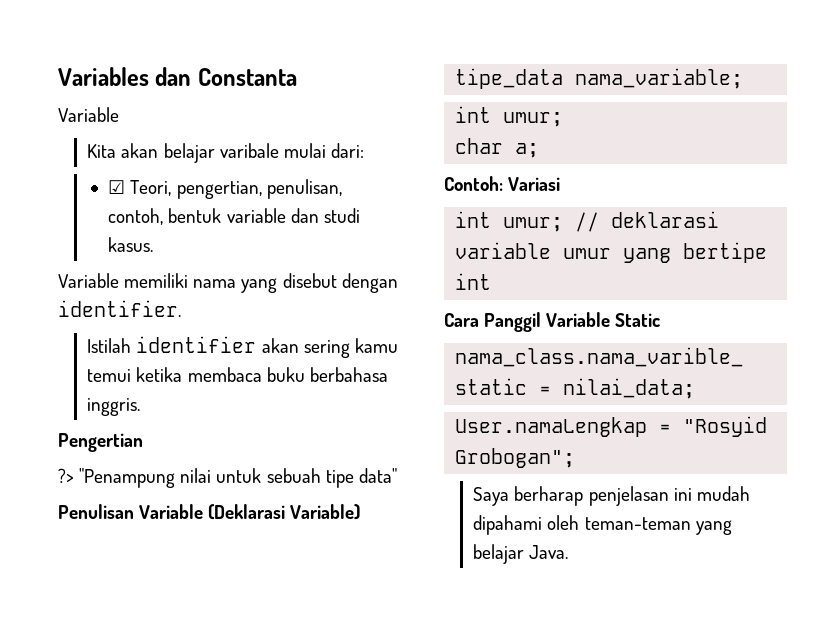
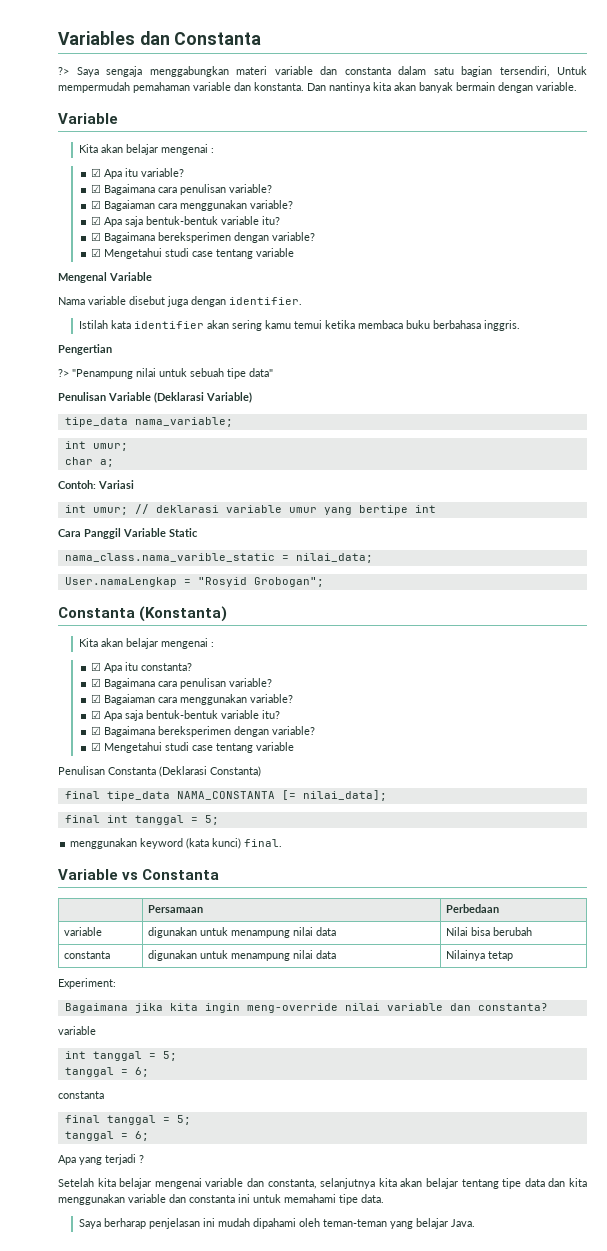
  Variables dan Constanta
+ ?> Saya sengaja menggabungkan materi variable dan constanta dalam satu bagian tersendiri, Untuk mempermudah pemahaman variable dan konstanta. Dan nantinya kita akan banyak bermain dengan variable.
  Variable
- Kita akan belajar varibale mulai dari:
- ☑ Teori, pengertian, penulisan, contoh, bentuk variable dan studi kasus.
- Variable memiliki nama yang disebut dengan identifier.
+ Kita akan belajar mengenai :
+ ☑ Apa itu variable?
+ ☑ Bagaimana cara penulisan variable?
+ ☑ Bagaiaman cara menggunakan variable?
+ ☑ Apa saja bentuk-bentuk variable itu?
+ ☑ Bagaimana bereksperimen dengan variable?
+ ☑ Mengetahui studi case tentang variable
+ Mengenal Variable
+ Nama variable disebut juga dengan identifier.
- Istilah identifier akan sering kamu temui ketika membaca buku berbahasa inggris.
+ Istilah kata identifier akan sering kamu temui ketika membaca buku berbahasa inggris.
+ Constanta (Konstanta)
+ Kita akan belajar mengenai :
+ ☑ Apa itu constanta?
+ ☑ Bagaimana cara penulisan variable?
+ ☑ Bagaiaman cara menggunakan variable?
+ ☑ Apa saja bentuk-bentuk variable itu?
+ ☑ Bagaimana bereksperimen dengan variable?
+ ☑ Mengetahui studi case tentang variable
+ Penulisan Constanta (Deklarasi Constanta)
+ final tipe_data NAMA_CONSTANTA [= nilai_data];
+ final int tanggal = 5;
+ menggunakan keyword (kata kunci) final.
+ Variable vs Constanta
+ | Persamaan | Perbedaan
+ variable | digunakan untuk menampung nilai data | Nilai bisa berubah
+ constanta | digunakan untuk menampung nilai data | Nilainya tetap
+ Experiment:
+ Bagaimana jika kita ingin meng-override nilai variable dan constanta?
+ variable
+ int tanggal = 5;
+ tanggal = 6;
+ constanta
+ final tanggal = 5;
+ tanggal = 6;
+ Apa yang terjadi ?
+ Setelah kita belajar mengenai variable dan constanta, selanjutnya kita akan belajar tentang tipe data dan kita menggunakan variable dan constanta ini untuk memahami tipe data.

